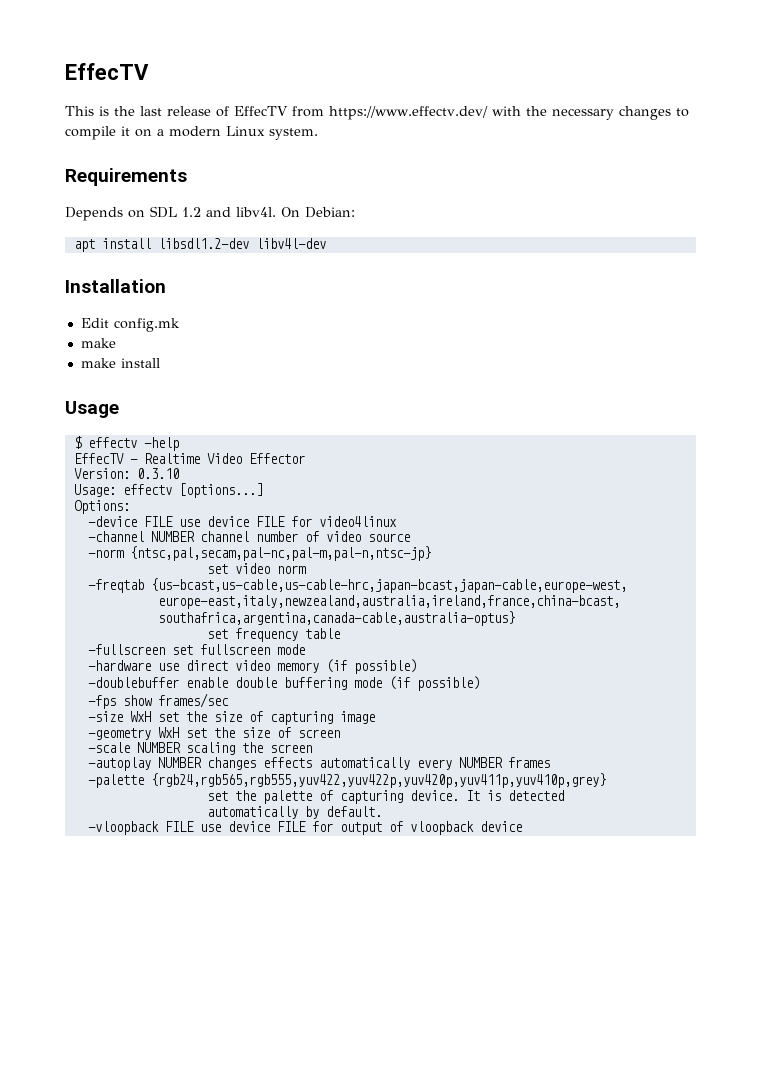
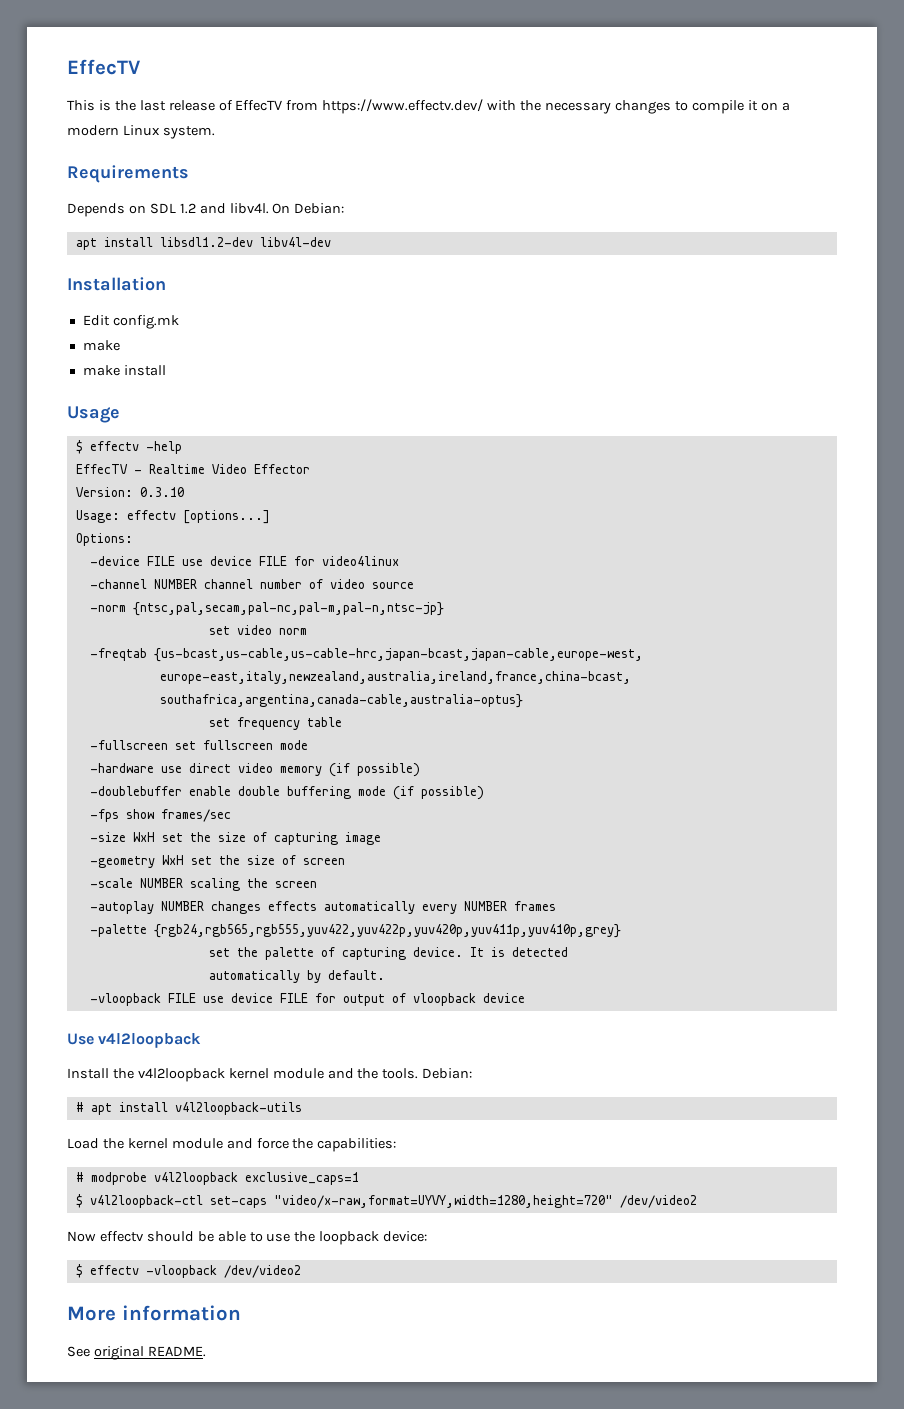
+ Use v4l2loopback
+ Install the v4l2loopback kernel module and the tools. Debian:
+ # apt install v4l2loopback-utils
+ Load the kernel module and force the capabilities:
+ # modprobe v4l2loopback exclusive_caps=1
+ $ v4l2loopback-ctl set-caps "video/x-raw,format=UYVY,width=1280,height=720" /dev/video2
+ Now effectv should be able to use the loopback device:
+ $ effectv -vloopback /dev/video2
+ More information
+ See original README.

